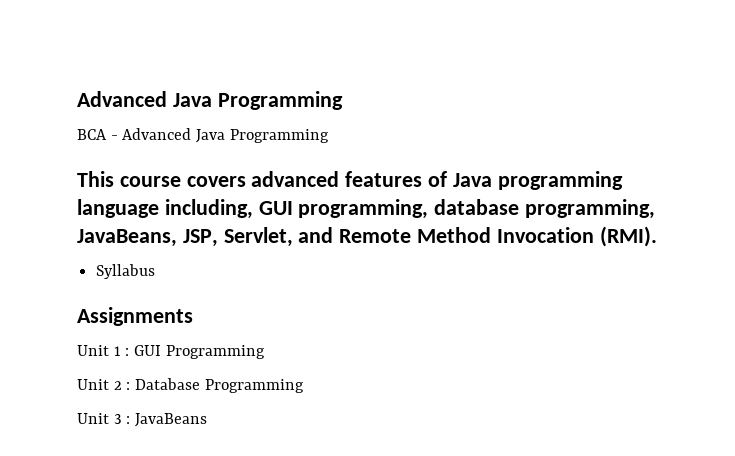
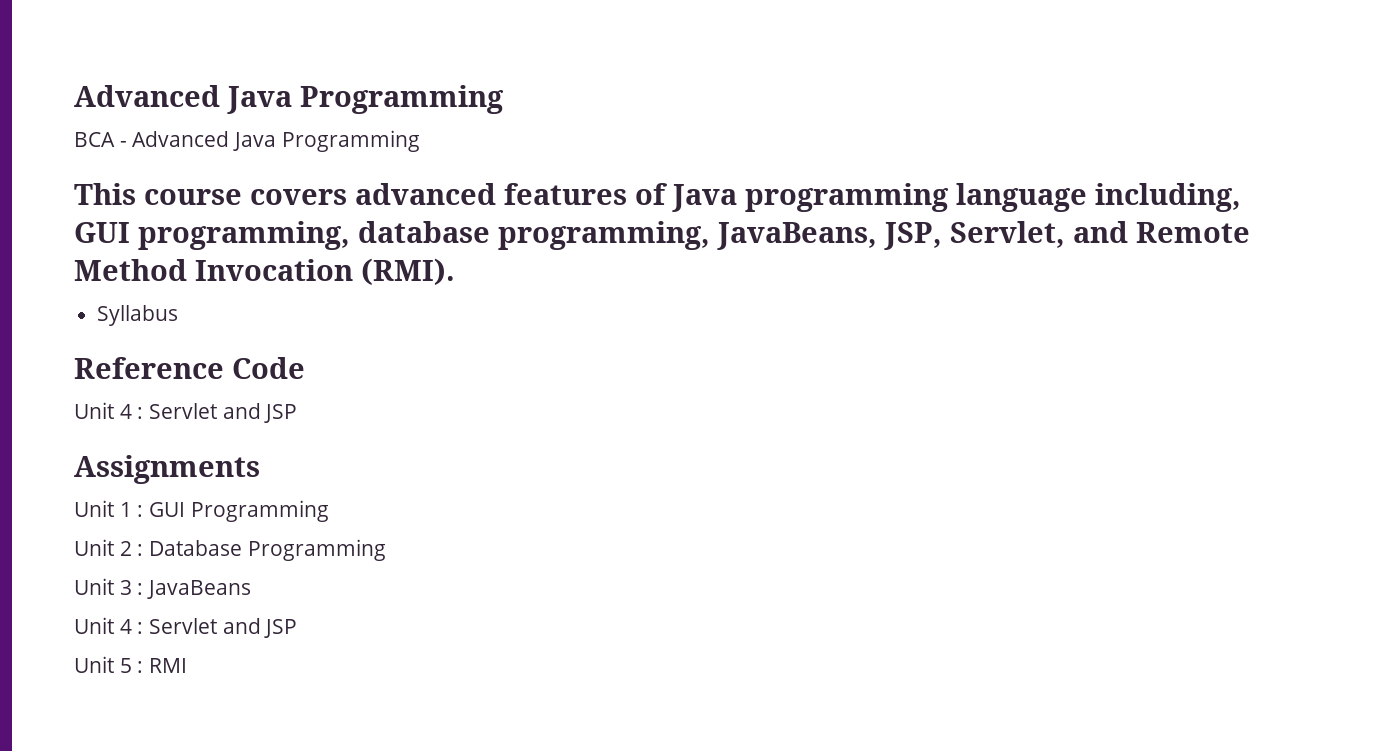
+ Reference Code
+ Unit 4 : Servlet and JSP
  Unit 3 : JavaBeans
+ Unit 4 : Servlet and JSP
+ Unit 5 : RMI

